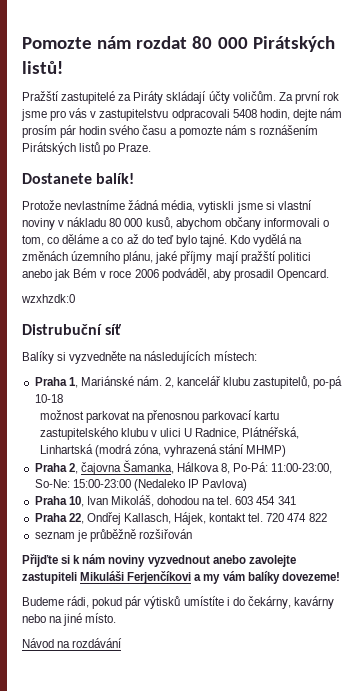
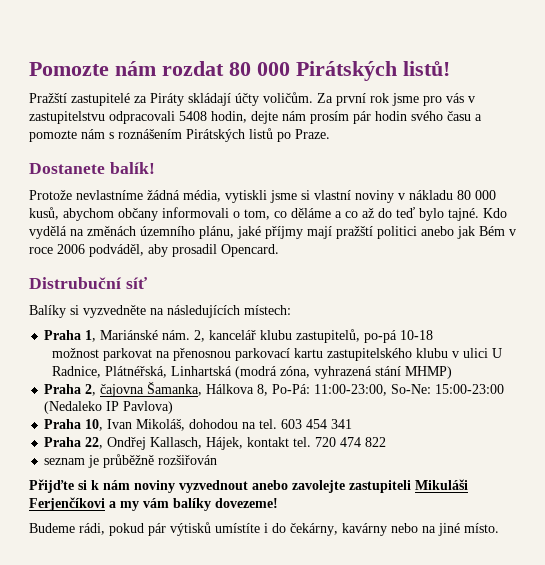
- wzxhzdk:0
- Návod na rozdávání

